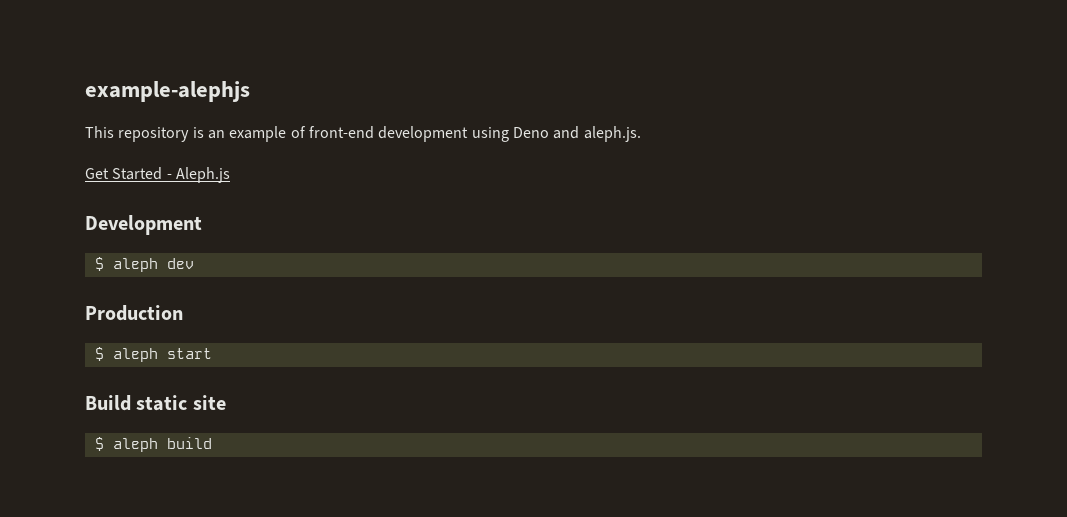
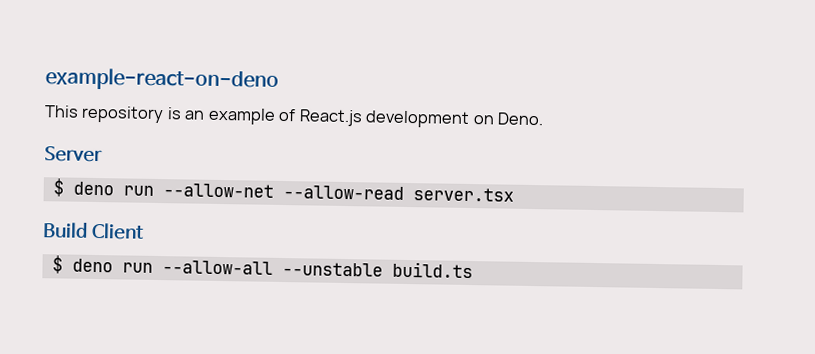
- example-alephjs
+ example-react-on-deno
- This repository is an example of front-end development using Deno and aleph.js.
- Get Started - Aleph.js
- Development
- $ aleph dev
- Production
- $ aleph start
- Build static site
- $ aleph build
+ This repository is an example of React.js development on Deno.
+ Server
+ $ deno run --allow-net --allow-read server.tsx
+ Build Client
+ $ deno run --allow-all --unstable build.ts

